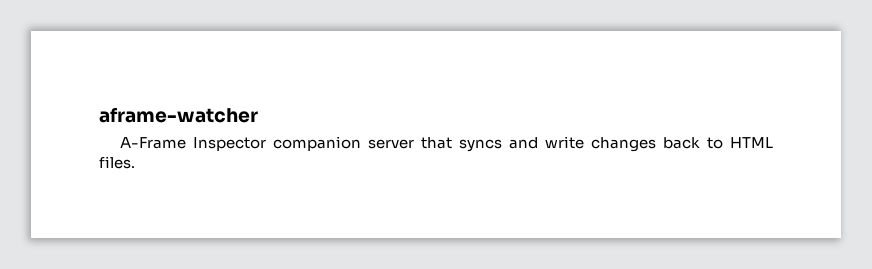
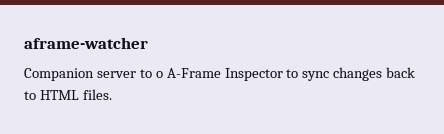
- A-Frame Inspector companion server that syncs and write changes back to HTML files.
+ Companion server to o A-Frame Inspector to sync changes back to HTML files.

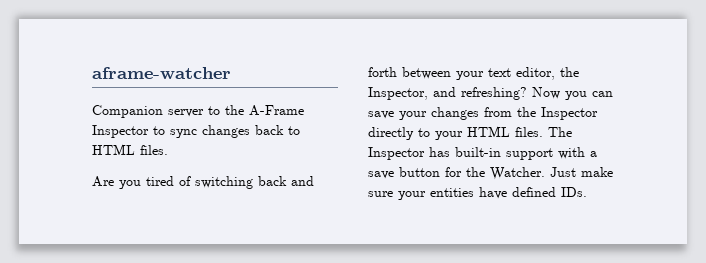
- Companion server to o A-Frame Inspector to sync changes back to HTML files.
+ Companion server to the A-Frame Inspector to sync changes back to HTML files.
+ Are you tired of switching back and forth between your text editor, the Inspector, and refreshing? Now you can save your changes from the Inspector directly to your HTML files. The Inspector has built-in support with a save button for the Watcher. Just make sure your entities have defined IDs.

